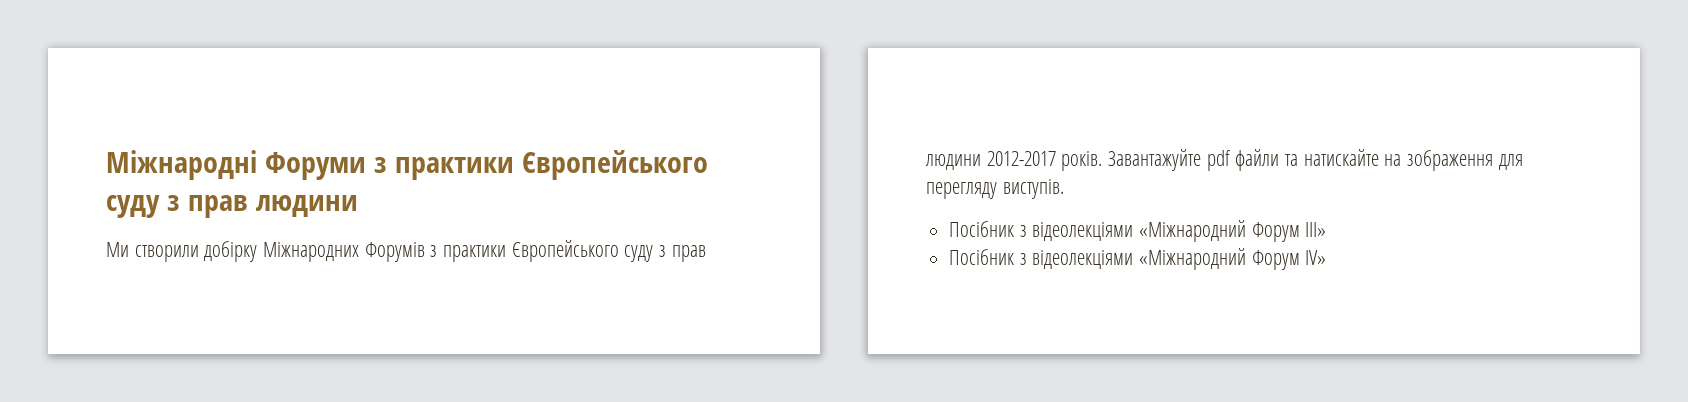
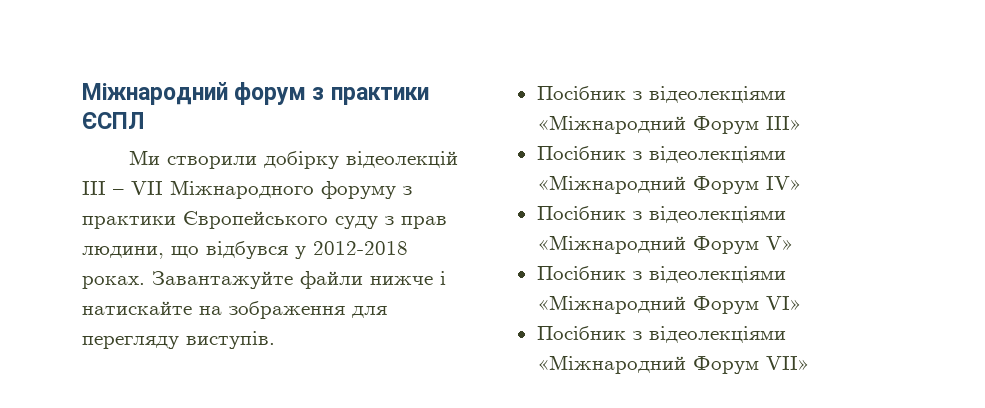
- Міжнародні Форуми з практики Європейського суду з прав людини
- Ми створили добірку Міжнародних Форумів з практики Європейського суду з прав людини 2012-2017 років. Завантажуйте pdf файли та натискайте на зображення для перегляду виступів.
+ Міжнародний форум з практики ЄСПЛ
+ Ми створили добірку відеолекцій ІІІ – VII Міжнародного форуму з практики Європейського суду з прав людини, що відбувся у 2012-2018 роках. Завантажуйте файли нижче і натискайте на зображення для перегляду виступів.
+ Посібник з відеолекціями «Міжнародний Форум V»
+ Посібник з відеолекціями «Міжнародний Форум VI»
+ Посібник з відеолекціями «Міжнародний Форум VII»

